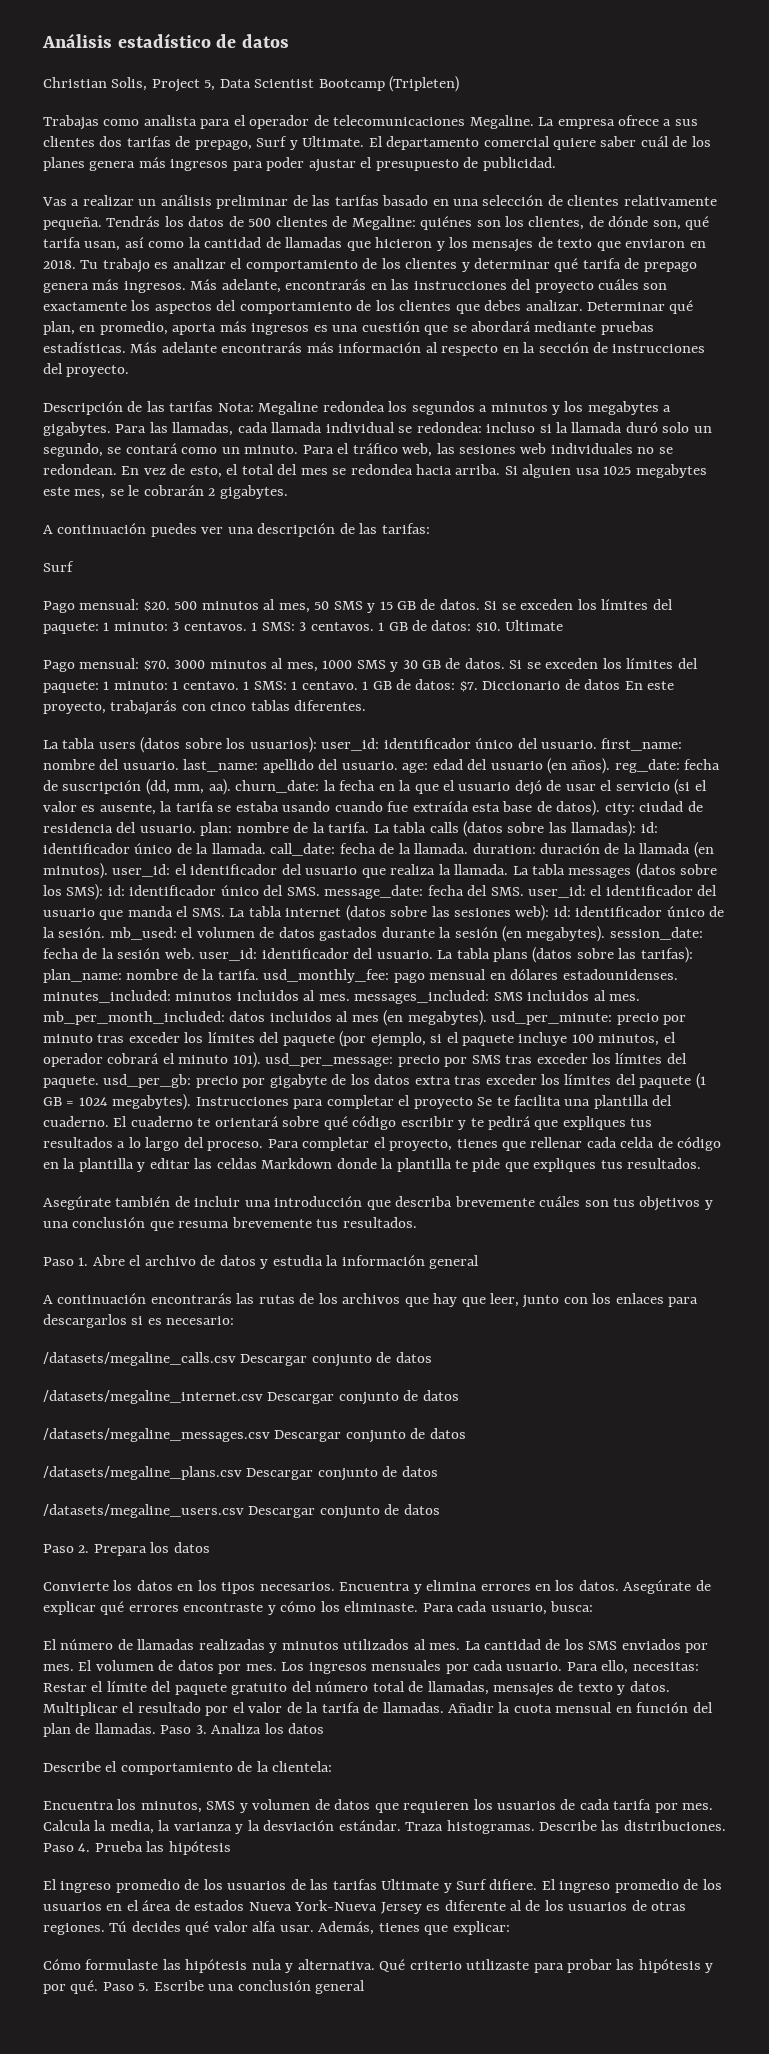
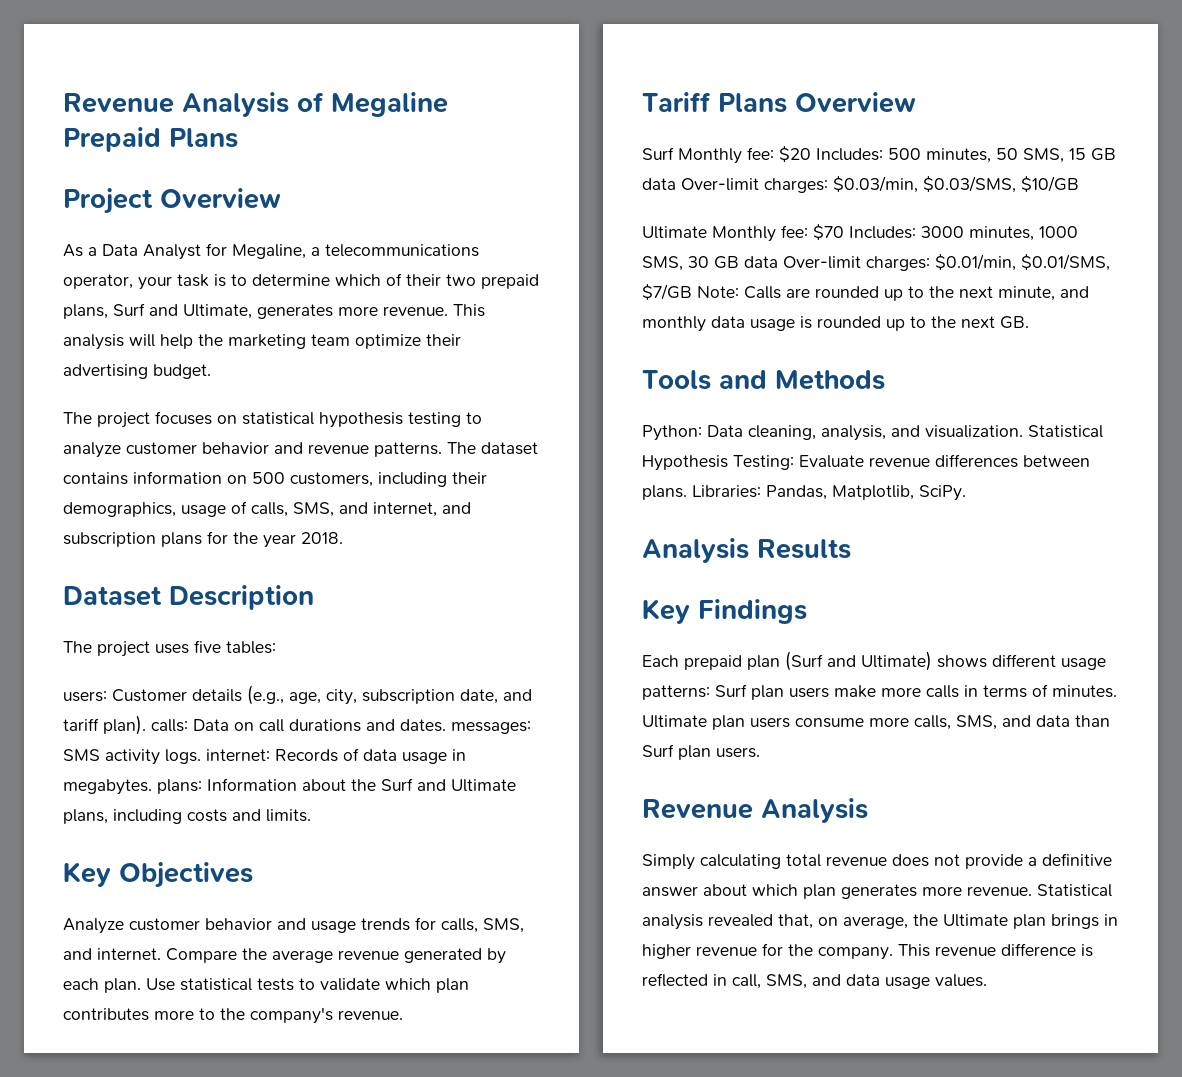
- Análisis estadístico de datos
- Christian Solis, Project 5, Data Scientist Bootcamp (Tripleten)
- Trabajas como analista para el operador de telecomunicaciones Megaline. La empresa ofrece a sus clientes dos tarifas de prepago, Surf y Ultimate. El departamento comercial quiere saber cuál de los planes genera más ingresos para poder ajustar el presupuesto de publicidad.
- Vas a realizar un análisis preliminar de las tarifas basado en una selección de clientes relativamente pequeña. Tendrás los datos de 500 clientes de Megaline: quiénes son los clientes, de dónde son, qué tarifa usan, así como la cantidad de llamadas que hicieron y los mensajes de texto que enviaron en 2018. Tu trabajo es analizar el comportamiento de los clientes y determinar qué tarifa de prepago genera más ingresos. Más adelante, encontrarás en las instrucciones del proyecto cuáles son exactamente los aspectos del comportamiento de los clientes que debes analizar. Determinar qué plan, en promedio, aporta más ingresos es una cuestión que se abordará mediante pruebas estadísticas. Más adelante encontrarás más información al respecto en la sección de instrucciones del proyecto.
- Descripción de las tarifas Nota: Megaline redondea los segundos a minutos y los megabytes a gigabytes. Para las llamadas, cada llamada individual se redondea: incluso si la llamada duró solo un segundo, se contará como un minuto. Para el tráfico web, las sesiones web individuales no se redondean. En vez de esto, el total del mes se redondea hacia arriba. Si alguien usa 1025 megabytes este mes, se le cobrarán 2 gigabytes.
- A continuación puedes ver una descripción de las tarifas:
- Surf
- Pago mensual: $20. 500 minutos al mes, 50 SMS y 15 GB de datos. Si se exceden los límites del paquete: 1 minuto: 3 centavos. 1 SMS: 3 centavos. 1 GB de datos: $10. Ultimate
- Pago mensual: $70. 3000 minutos al mes, 1000 SMS y 30 GB de datos. Si se exceden los límites del paquete: 1 minuto: 1 centavo. 1 SMS: 1 centavo. 1 GB de datos: $7. Diccionario de datos En este proyecto, trabajarás con cinco tablas diferentes.
- La tabla users (datos sobre los usuarios): user_id: identificador único del usuario. first_name: nombre del usuario. last_name: apellido del usuario. age: edad del usuario (en años). reg_date: fecha de suscripción (dd, mm, aa). churn_date: la fecha en la que el usuario dejó de usar el servicio (si el valor es ausente, la tarifa se estaba usando cuando fue extraída esta base de datos). city: ciudad de residencia del usuario. plan: nombre de la tarifa. La tabla calls (datos sobre las llamadas): id: identificador único de la llamada. call_date: fecha de la llamada. duration: duración de la llamada (en minutos). user_id: el identificador del usuario que realiza la llamada. La tabla messages (datos sobre los SMS): id: identificador único del SMS. message_date: fecha del SMS. user_id: el identificador del usuario que manda el SMS. La tabla internet (datos sobre las sesiones web): id: identificador único de la sesión. mb_used: el volumen de datos gastados durante la sesión (en megabytes). session_date: fecha de la sesión web. user_id: identificador del usuario. La tabla plans (datos sobre las tarifas): plan_name: nombre de la tarifa. usd_monthly_fee: pago mensual en dólares estadounidenses. minutes_included: minutos incluidos al mes. messages_included: SMS incluidos al mes. mb_per_month_included: datos incluidos al mes (en megabytes). usd_per_minute: precio por minuto tras exceder los límites del paquete (por ejemplo, si el paquete incluye 100 minutos, el operador cobrará el minuto 101). usd_per_message: precio por SMS tras exceder los límites del paquete. usd_per_gb: precio por gigabyte de los datos extra tras exceder los límites del paquete (1 GB = 1024 megabytes). Instrucciones para completar el proyecto Se te facilita una plantilla del cuaderno. El cuaderno te orientará sobre qué código escribir y te pedirá que expliques tus resultados a lo largo del proceso. Para completar el proyecto, tienes que rellenar cada celda de código en la plantilla y editar las celdas Markdown donde la plantilla te pide que expliques tus resultados.
- Asegúrate también de incluir una introducción que describa brevemente cuáles son tus objetivos y una conclusión que resuma brevemente tus resultados.
- Paso 1. Abre el archivo de datos y estudia la información general
- A continuación encontrarás las rutas de los archivos que hay que leer, junto con los enlaces para descargarlos si es necesario:
- /datasets/megaline_calls.csv Descargar conjunto de datos
- /datasets/megaline_internet.csv Descargar conjunto de datos
- /datasets/megaline_messages.csv Descargar conjunto de datos
- /datasets/megaline_plans.csv Descargar conjunto de datos
- /datasets/megaline_users.csv Descargar conjunto de datos
- Paso 2. Prepara los datos
- Convierte los datos en los tipos necesarios. Encuentra y elimina errores en los datos. Asegúrate de explicar qué errores encontraste y cómo los eliminaste. Para cada usuario, busca:
- El número de llamadas realizadas y minutos utilizados al mes. La cantidad de los SMS enviados por mes. El volumen de datos por mes. Los ingresos mensuales por cada usuario. Para ello, necesitas: Restar el límite del paquete gratuito del número total de llamadas, mensajes de texto y datos. Multiplicar el resultado por el valor de la tarifa de llamadas. Añadir la cuota mensual en función del plan de llamadas. Paso 3. Analiza los datos
- Describe el comportamiento de la clientela:
- Encuentra los minutos, SMS y volumen de datos que requieren los usuarios de cada tarifa por mes. Calcula la media, la varianza y la desviación estándar. Traza histogramas. Describe las distribuciones. Paso 4. Prueba las hipótesis
- El ingreso promedio de los usuarios de las tarifas Ultimate y Surf difiere. El ingreso promedio de los usuarios en el área de estados Nueva York-Nueva Jersey es diferente al de los usuarios de otras regiones. Tú decides qué valor alfa usar. Además, tienes que explicar:
- Cómo formulaste las hipótesis nula y alternativa. Qué criterio utilizaste para probar las hipótesis y por qué. Paso 5. Escribe una conclusión general
+ Revenue Analysis of Megaline Prepaid Plans
+ Project Overview
+ As a Data Analyst for Megaline, a telecommunications operator, your task is to determine which of their two prepaid plans, Surf and Ultimate, generates more revenue. This analysis will help the marketing team optimize their advertising budget.
+ The project focuses on statistical hypothesis testing to analyze customer behavior and revenue patterns. The dataset contains information on 500 customers, including their demographics, usage of calls, SMS, and internet, and subscription plans for the year 2018.
+ Dataset Description
+ The project uses five tables:
+ users: Customer details (e.g., age, city, subscription date, and tariff plan). calls: Data on call durations and dates. messages: SMS activity logs. internet: Records of data usage in megabytes. plans: Information about the Surf and Ultimate plans, including costs and limits.
+ Key Objectives
+ Analyze customer behavior and usage trends for calls, SMS, and internet. Compare the average revenue generated by each plan. Use statistical tests to validate which plan contributes more to the company's revenue.
+ Tariff Plans Overview
+ Surf Monthly fee: $20 Includes: 500 minutes, 50 SMS, 15 GB data Over-limit charges: $0.03/min, $0.03/SMS, $10/GB
+ Ultimate Monthly fee: $70 Includes: 3000 minutes, 1000 SMS, 30 GB data Over-limit charges: $0.01/min, $0.01/SMS, $7/GB Note: Calls are rounded up to the next minute, and monthly data usage is rounded up to the next GB.
+ Tools and Methods
+ Python: Data cleaning, analysis, and visualization. Statistical Hypothesis Testing: Evaluate revenue differences between plans. Libraries: Pandas, Matplotlib, SciPy.
+ Analysis Results
+ Key Findings
+ Each prepaid plan (Surf and Ultimate) shows different usage patterns: Surf plan users make more calls in terms of minutes. Ultimate plan users consume more calls, SMS, and data than Surf plan users.
+ Revenue Analysis
+ Simply calculating total revenue does not provide a definitive answer about which plan generates more revenue. Statistical analysis revealed that, on average, the Ultimate plan brings in higher revenue for the company. This revenue difference is reflected in call, SMS, and data usage values.

